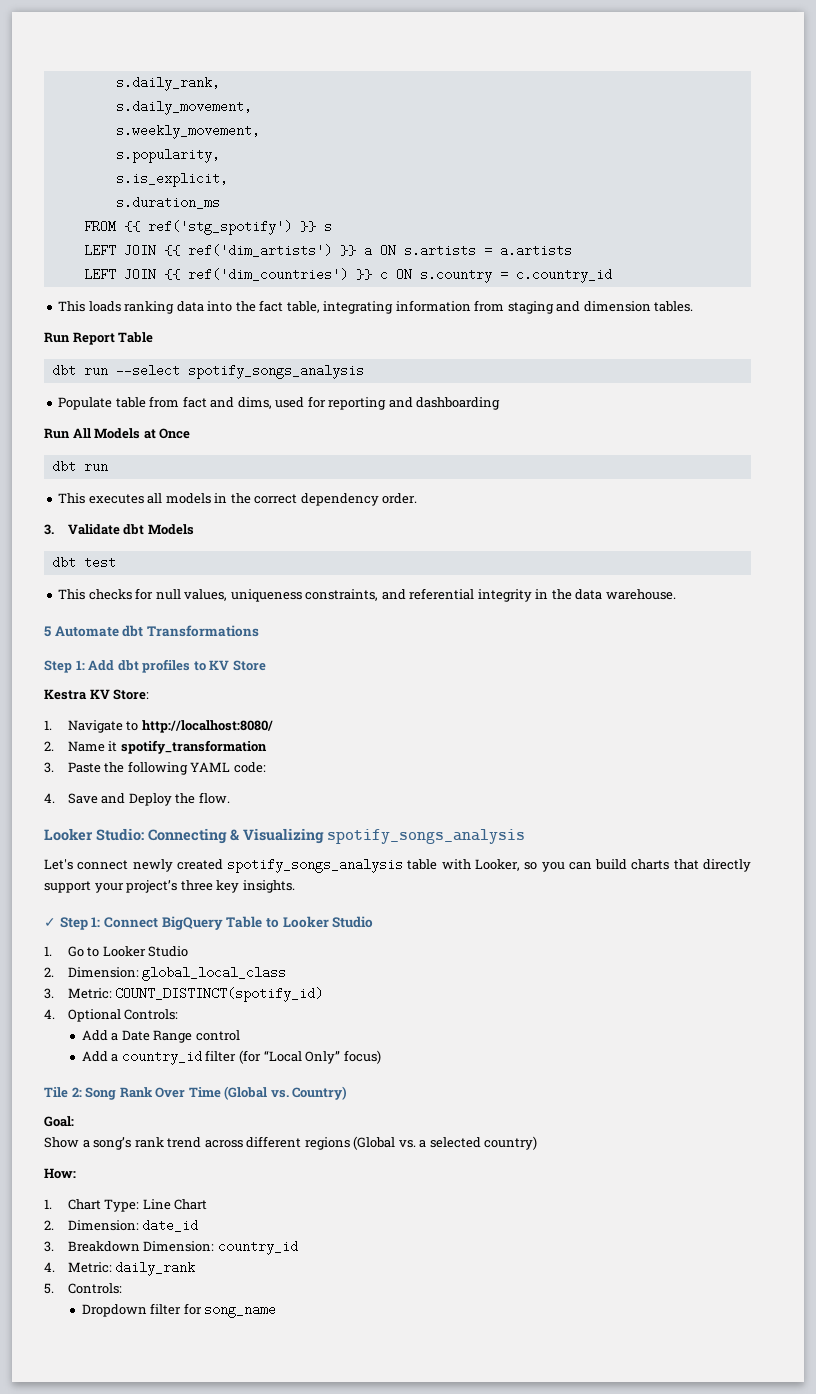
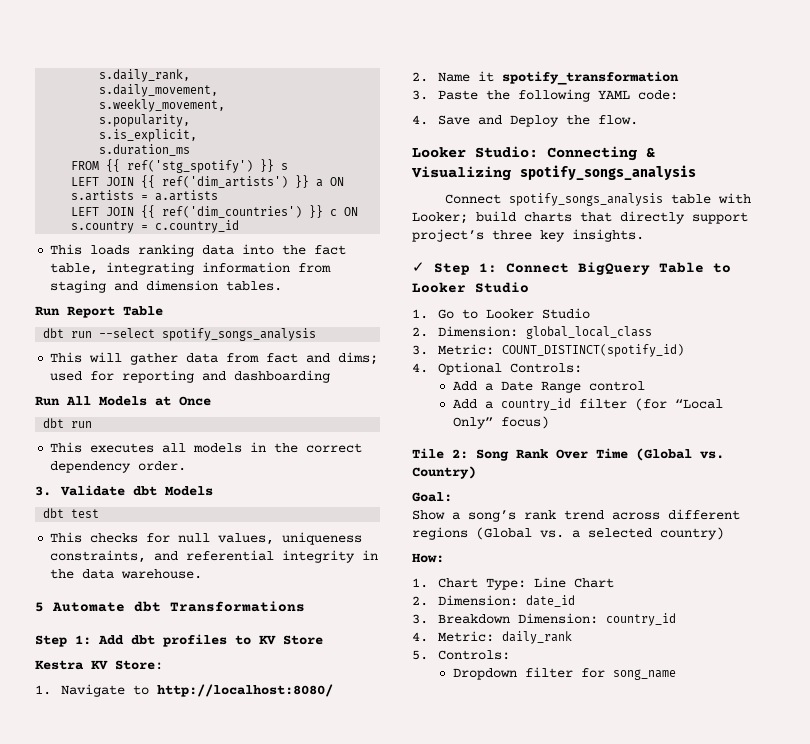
- Populate table from fact and dims, used for reporting and dashboarding
+ This will gather data from fact and dims; used for reporting and dashboarding
- Let's connect newly created spotify_songs_analysis table with Looker, so you can build charts that directly support your project’s three key insights.
+ Connect spotify_songs_analysis table with Looker; build charts that directly support project’s three key insights.

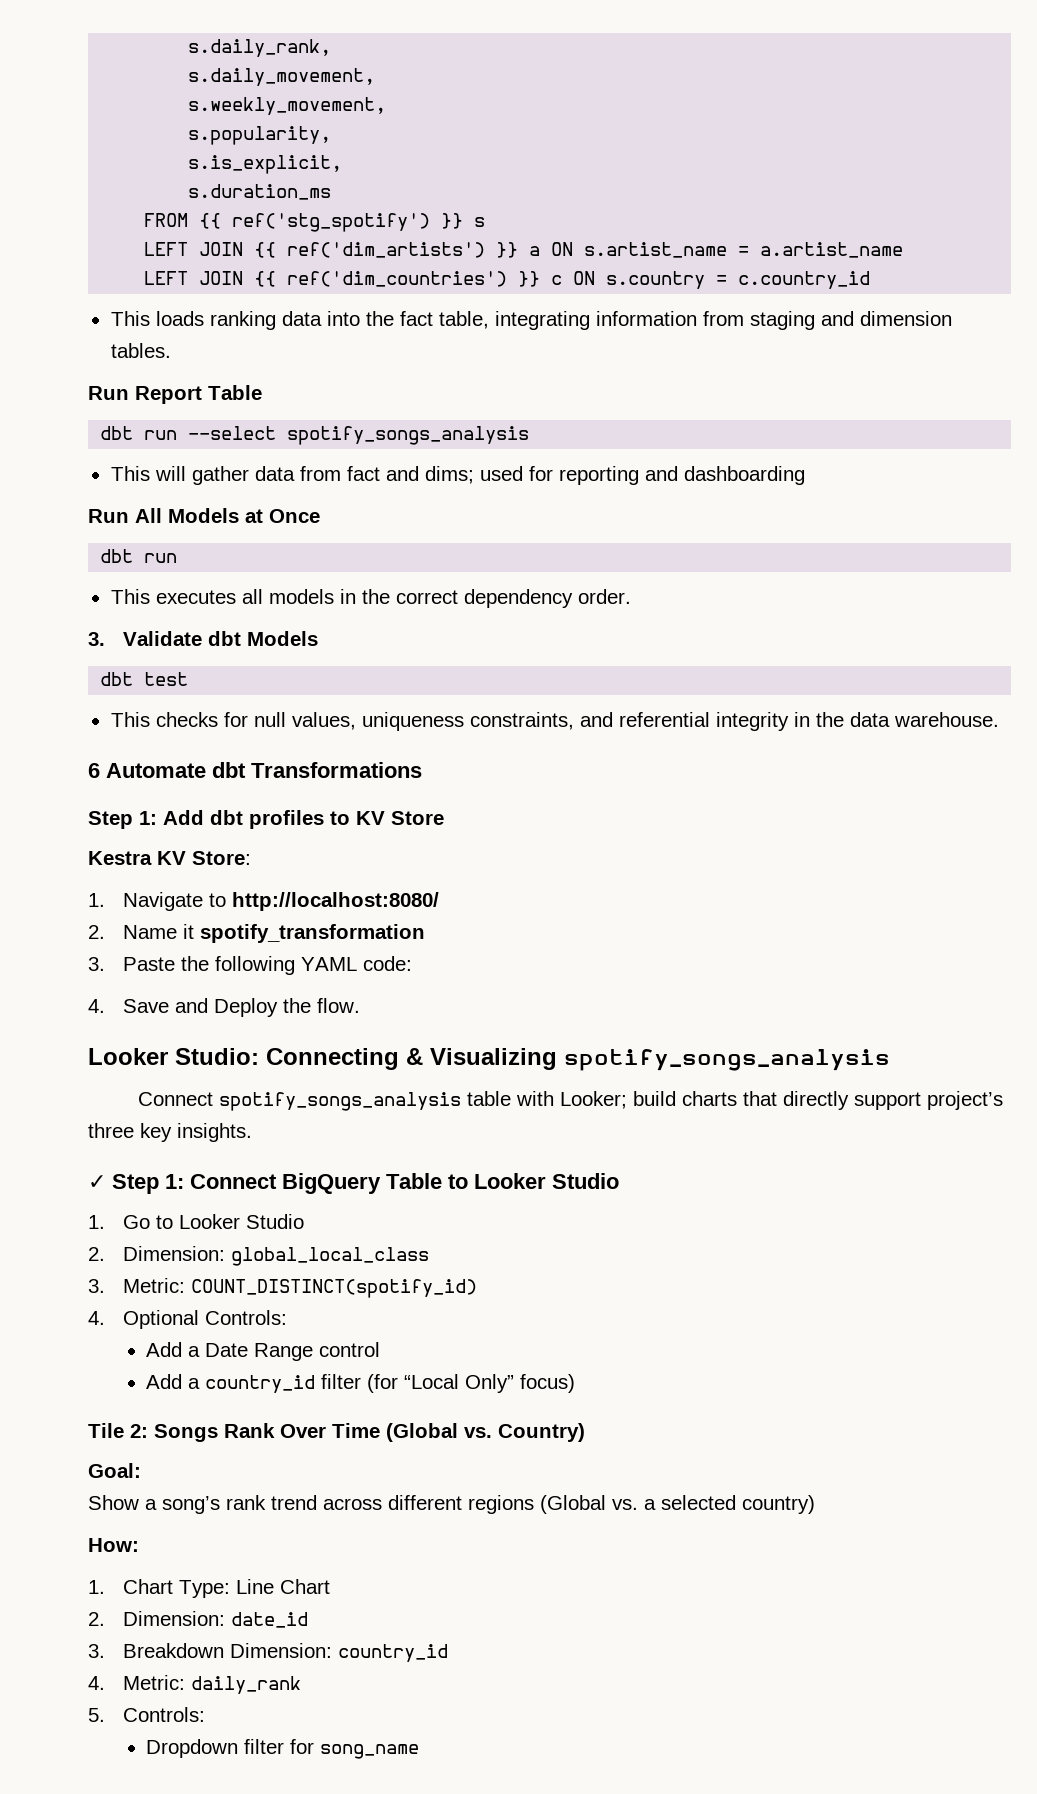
- LEFT JOIN {{ ref('dim_artists') }} a ON s.artists = a.artists
+ LEFT JOIN {{ ref('dim_artists') }} a ON s.artist_name = a.artist_name
- 5 Automate dbt Transformations
+ 6 Automate dbt Transformations
- Tile 2: Song Rank Over Time (Global vs. Country)
+ Tile 2: Songs Rank Over Time (Global vs. Country)

